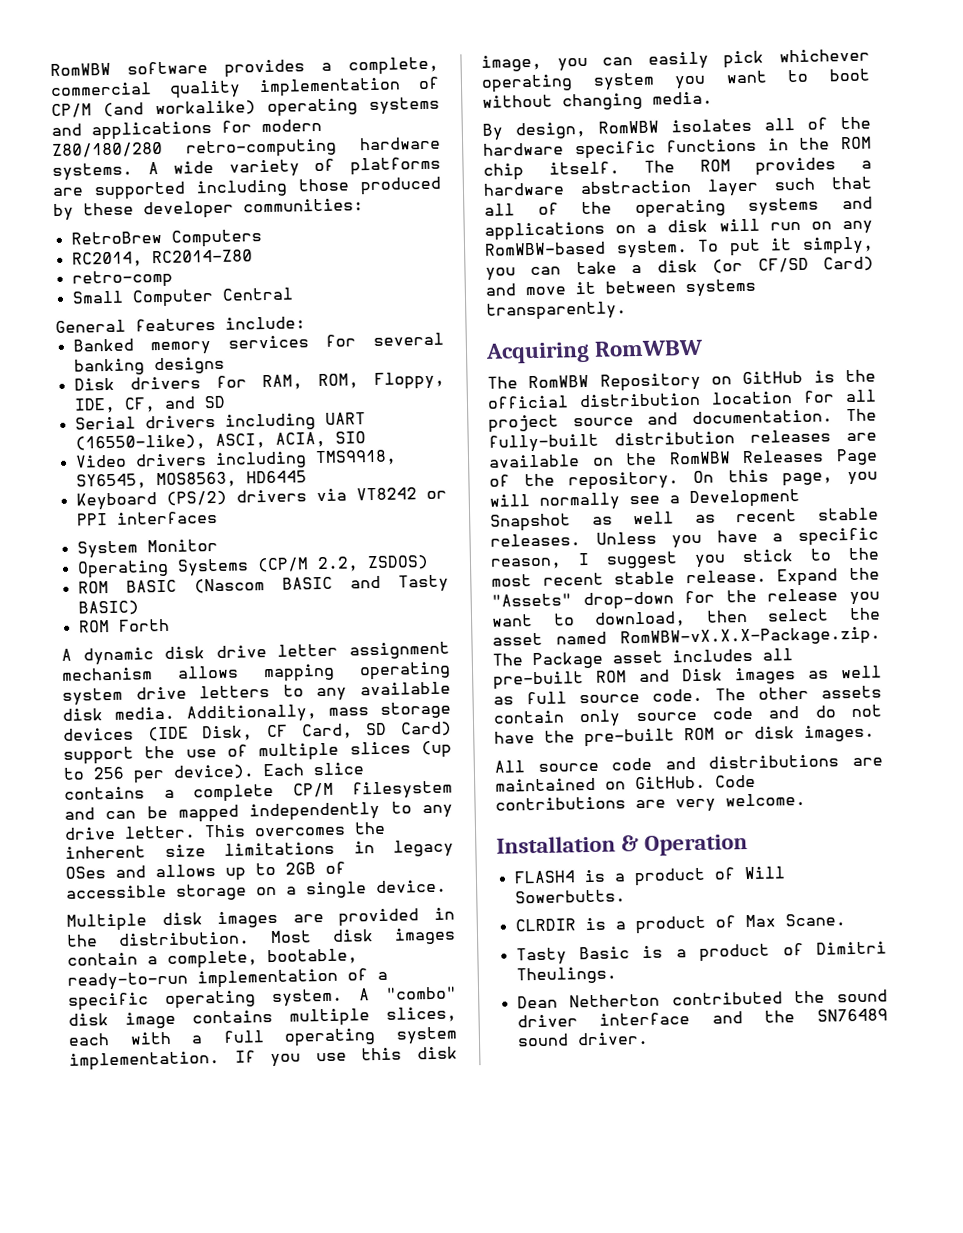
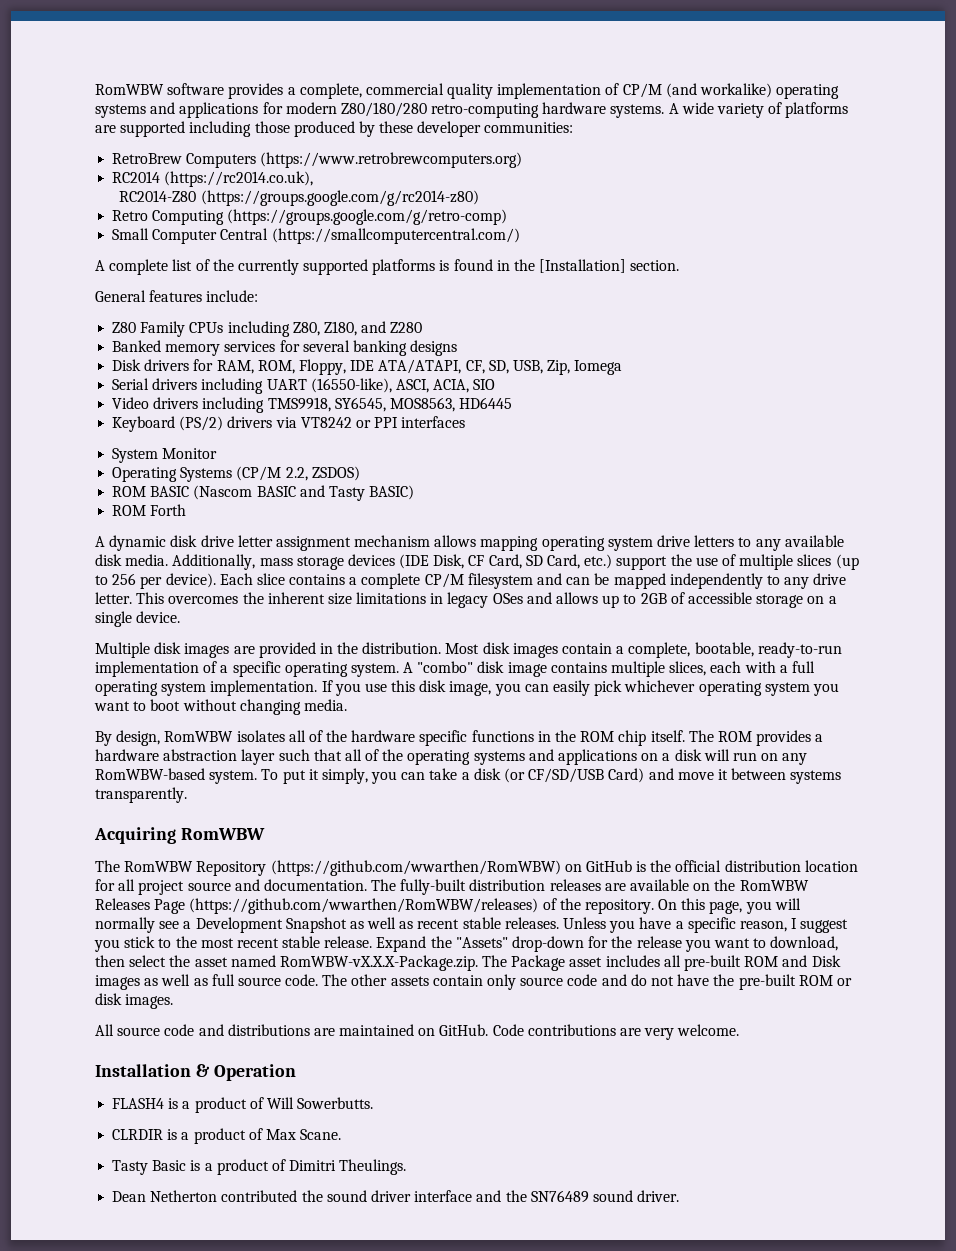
- RetroBrew Computers
- RC2014, RC2014-Z80
- retro-comp
- Small Computer Central
+ RetroBrew Computers (https://www.retrobrewcomputers.org)
+ RC2014 (https://rc2014.co.uk),
+ RC2014-Z80 (https://groups.google.com/g/rc2014-z80)
+ Retro Computing (https://groups.google.com/g/retro-comp)
+ Small Computer Central (https://smallcomputercentral.com/)
+ A complete list of the currently supported platforms is found in the [Installation] section.
  General features include:
+ Z80 Family CPUs including Z80, Z180, and Z280
- Disk drivers for RAM, ROM, Floppy, IDE, CF, and SD
+ Disk drivers for RAM, ROM, Floppy, IDE ATA/ATAPI, CF, SD, USB, Zip, Iomega
- Additionally, mass storage devices (IDE Disk, CF Card, SD Card) support the use of multiple slices (up to 256 per device).
+ Additionally, mass storage devices (IDE Disk, CF Card, SD Card, etc.) support the use of multiple slices (up to 256 per device).
- To put it simply, you can take a disk (or CF/SD Card) and move it between systems transparently.
+ To put it simply, you can take a disk (or CF/SD/USB Card) and move it between systems transparently.
- The RomWBW Repository on GitHub is the official distribution location for all project source and documentation.
+ The RomWBW Repository (https://github.com/wwarthen/RomWBW) on GitHub is the official distribution location for all project source and documentation.
- The fully-built distribution releases are available on the RomWBW Releases Page of the repository.
+ The fully-built distribution releases are available on the RomWBW Releases Page (https://github.com/wwarthen/RomWBW/releases) of the repository.

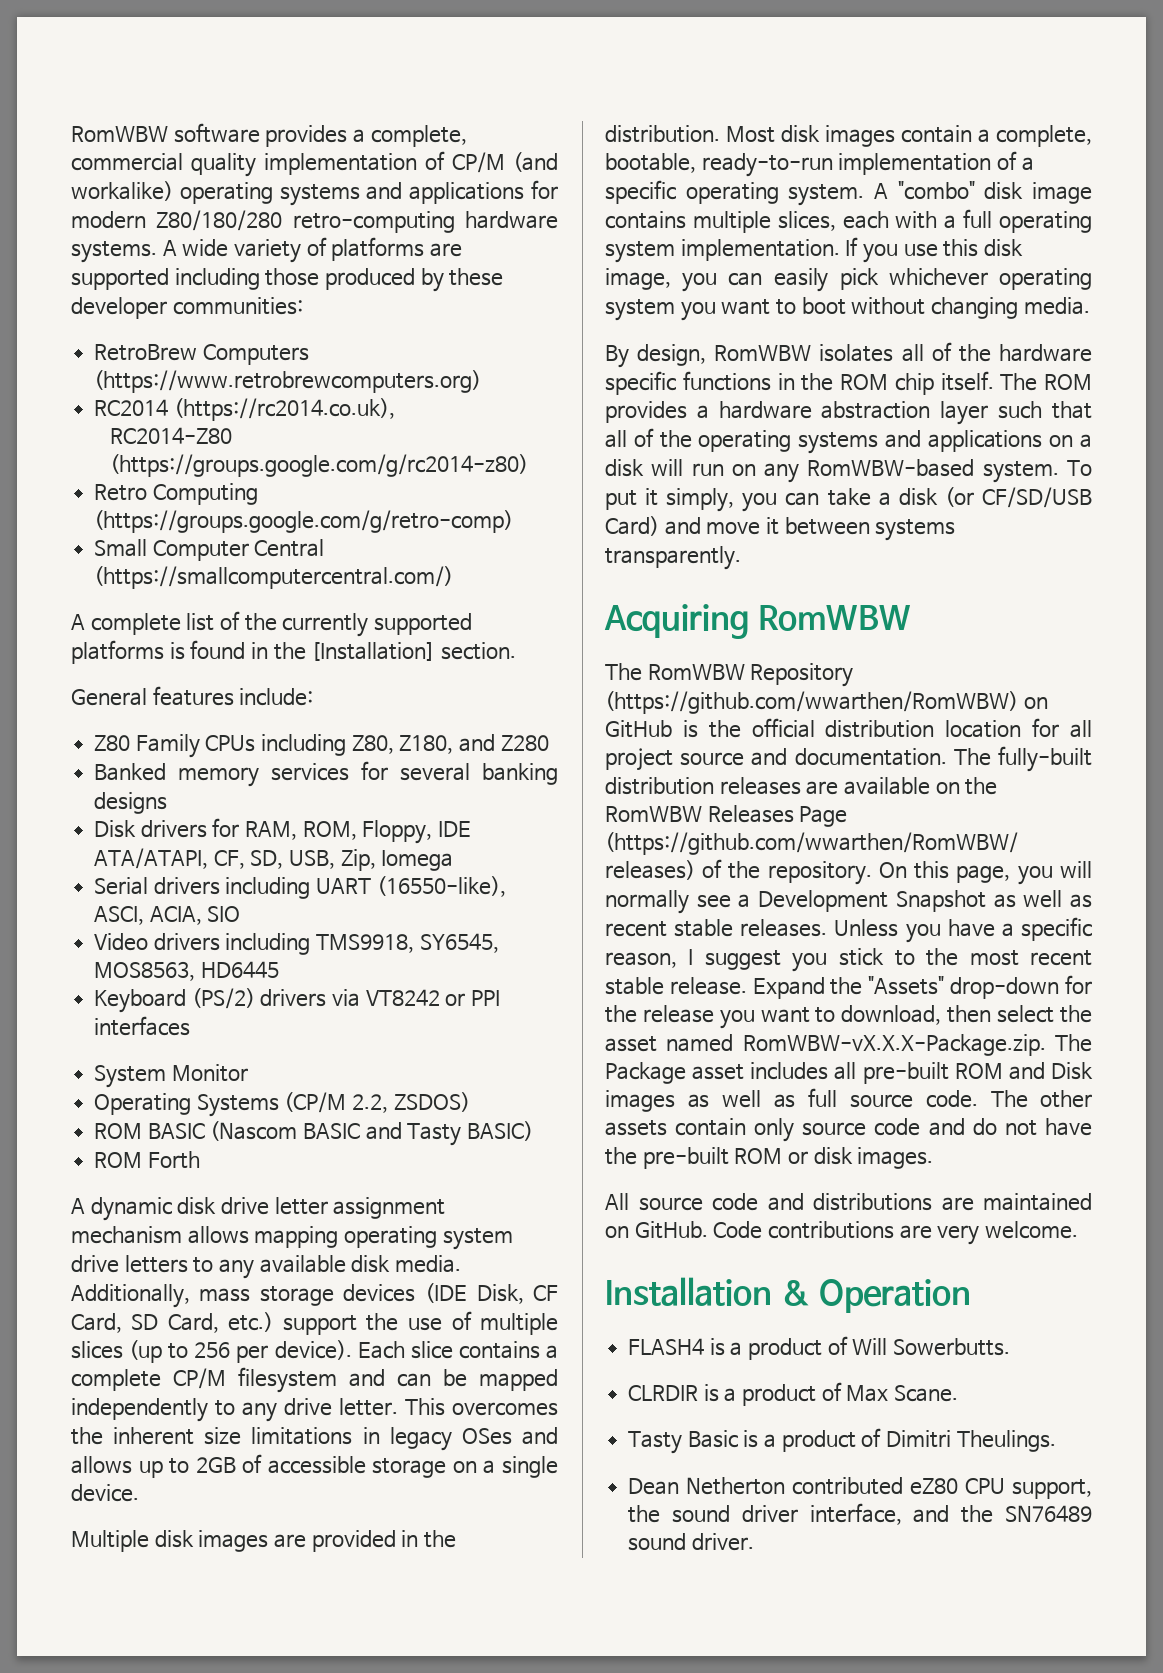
- Dean Netherton contributed the sound driver interface and the SN76489 sound driver.
+ Dean Netherton contributed eZ80 CPU support, the sound driver interface, and the SN76489 sound driver.

